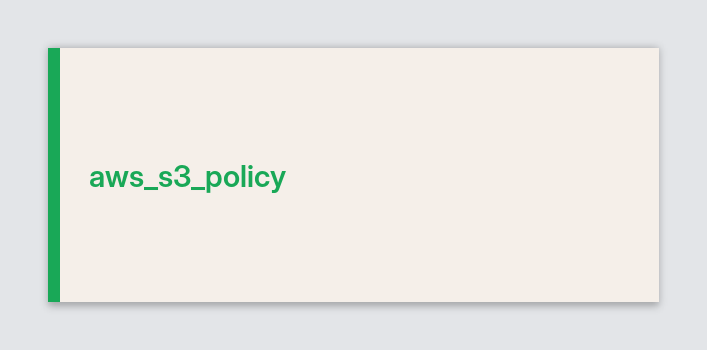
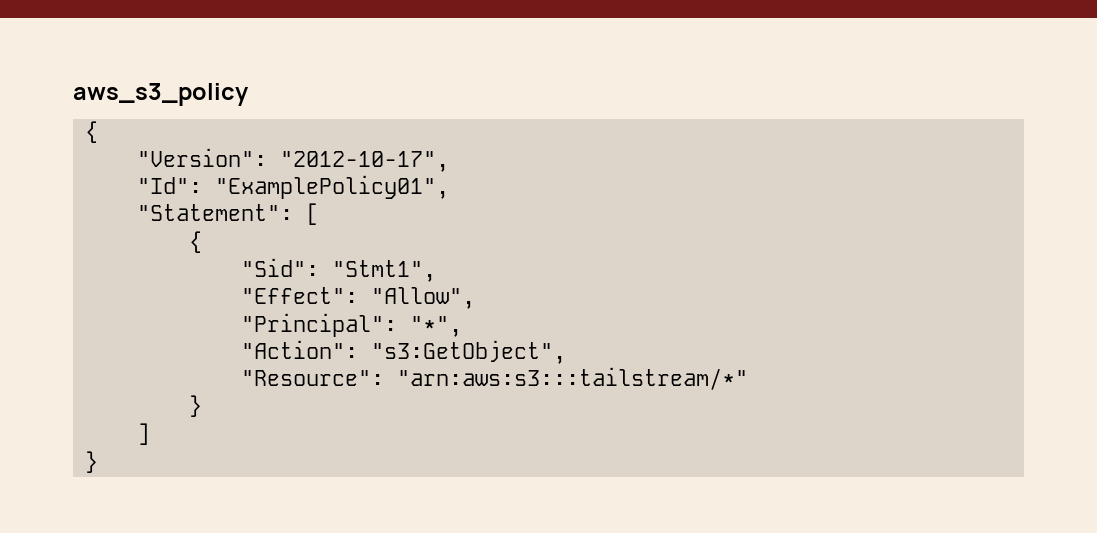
  aws_s3_policy
+ {
+ "Version": "2012-10-17",
+ "Id": "ExamplePolicy01",
+ "Statement": [
+ {
+ "Sid": "Stmt1",
+ "Effect": "Allow",
+ "Principal": "*",
+ "Action": "s3:GetObject",
+ "Resource": "arn:aws:s3:::tailstream/*"
+ }
+ ]
+ }

